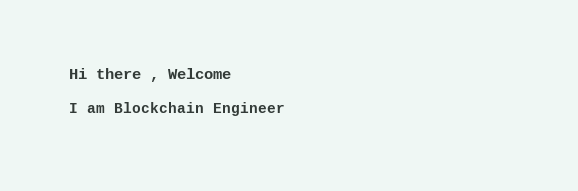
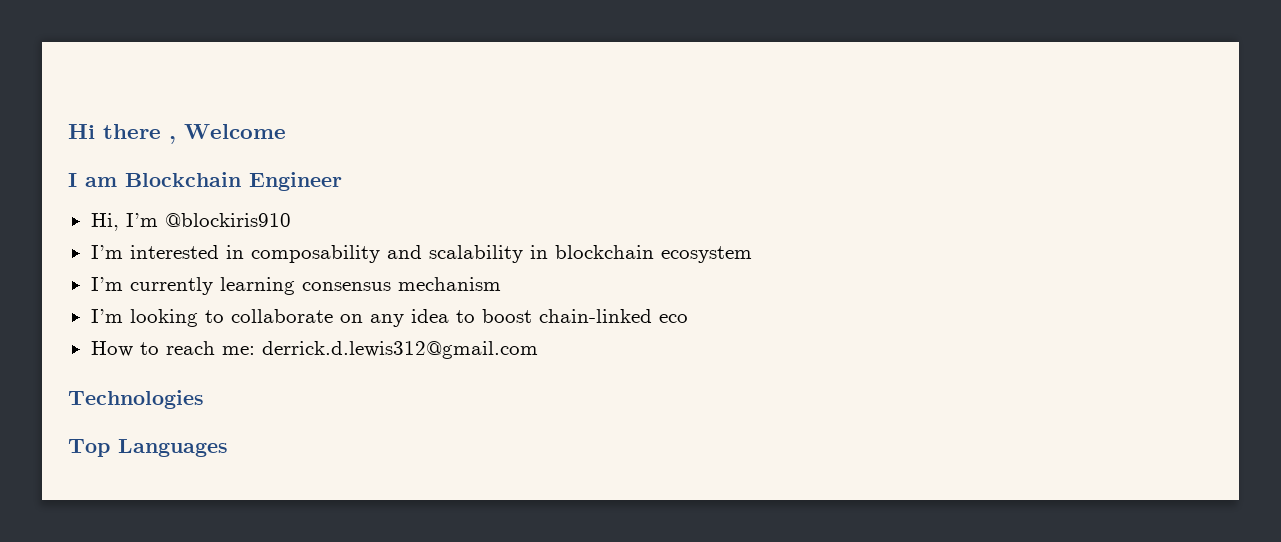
+ Hi, I’m @blockiris910
+ I’m interested in composability and scalability in blockchain ecosystem
+ I’m currently learning consensus mechanism
+ I’m looking to collaborate on any idea to boost chain-linked eco
+ How to reach me: derrick.d.lewis312@gmail.com
+ Technologies
+ Top Languages

